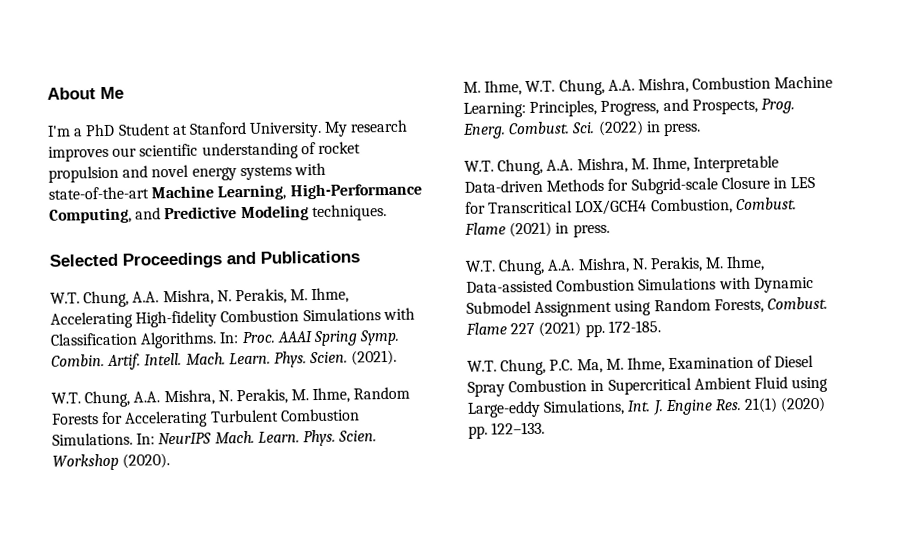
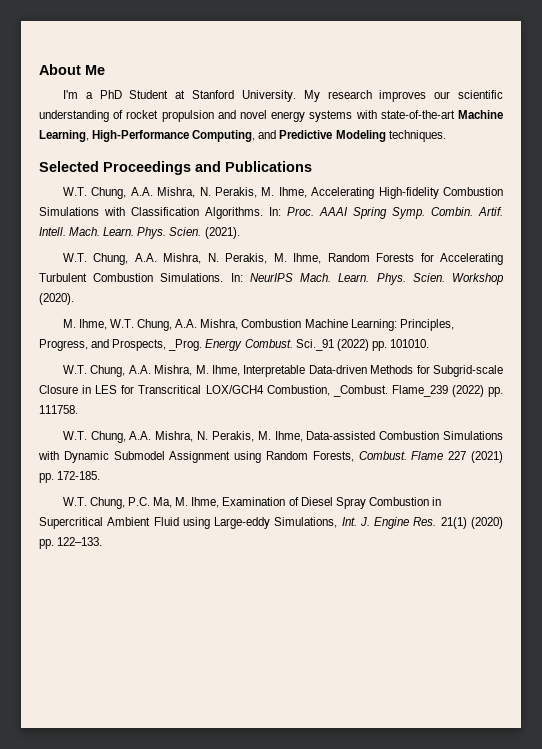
- M. Ihme, W.T. Chung, A.A. Mishra, Combustion Machine Learning: Principles, Progress, and Prospects, Prog. Energ. Combust. Sci. (2022) in press.
+ M. Ihme, W.T. Chung, A.A. Mishra, Combustion Machine Learning: Principles, Progress, and Prospects, _Prog. Energy Combust. Sci._91 (2022) pp. 101010.
- W.T. Chung, A.A. Mishra, M. Ihme, Interpretable Data-driven Methods for Subgrid-scale Closure in LES for Transcritical LOX/GCH4 Combustion, Combust. Flame (2021) in press.
+ W.T. Chung, A.A. Mishra, M. Ihme, Interpretable Data-driven Methods for Subgrid-scale Closure in LES for Transcritical LOX/GCH4 Combustion, _Combust. Flame_239 (2022) pp. 111758.

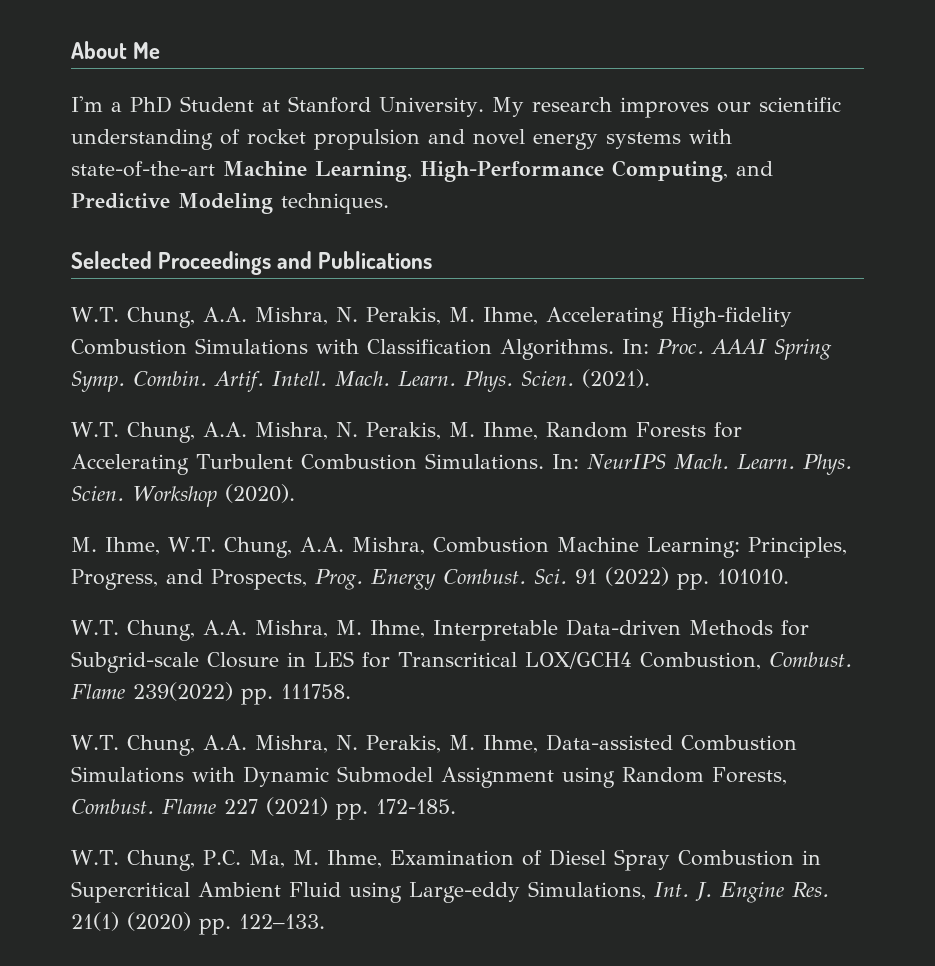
- M. Ihme, W.T. Chung, A.A. Mishra, Combustion Machine Learning: Principles, Progress, and Prospects, _Prog.
+ M. Ihme, W.T. Chung, A.A. Mishra, Combustion Machine Learning: Principles, Progress, and Prospects, Prog.
- Sci._91 (2022) pp. 101010.
+ Sci. 91 (2022) pp. 101010.
- W.T. Chung, A.A. Mishra, M. Ihme, Interpretable Data-driven Methods for Subgrid-scale Closure in LES for Transcritical LOX/GCH4 Combustion, _Combust. Flame_239 (2022) pp. 111758.
+ W.T. Chung, A.A. Mishra, M. Ihme, Interpretable Data-driven Methods for Subgrid-scale Closure in LES for Transcritical LOX/GCH4 Combustion, Combust. Flame 239(2022) pp. 111758.

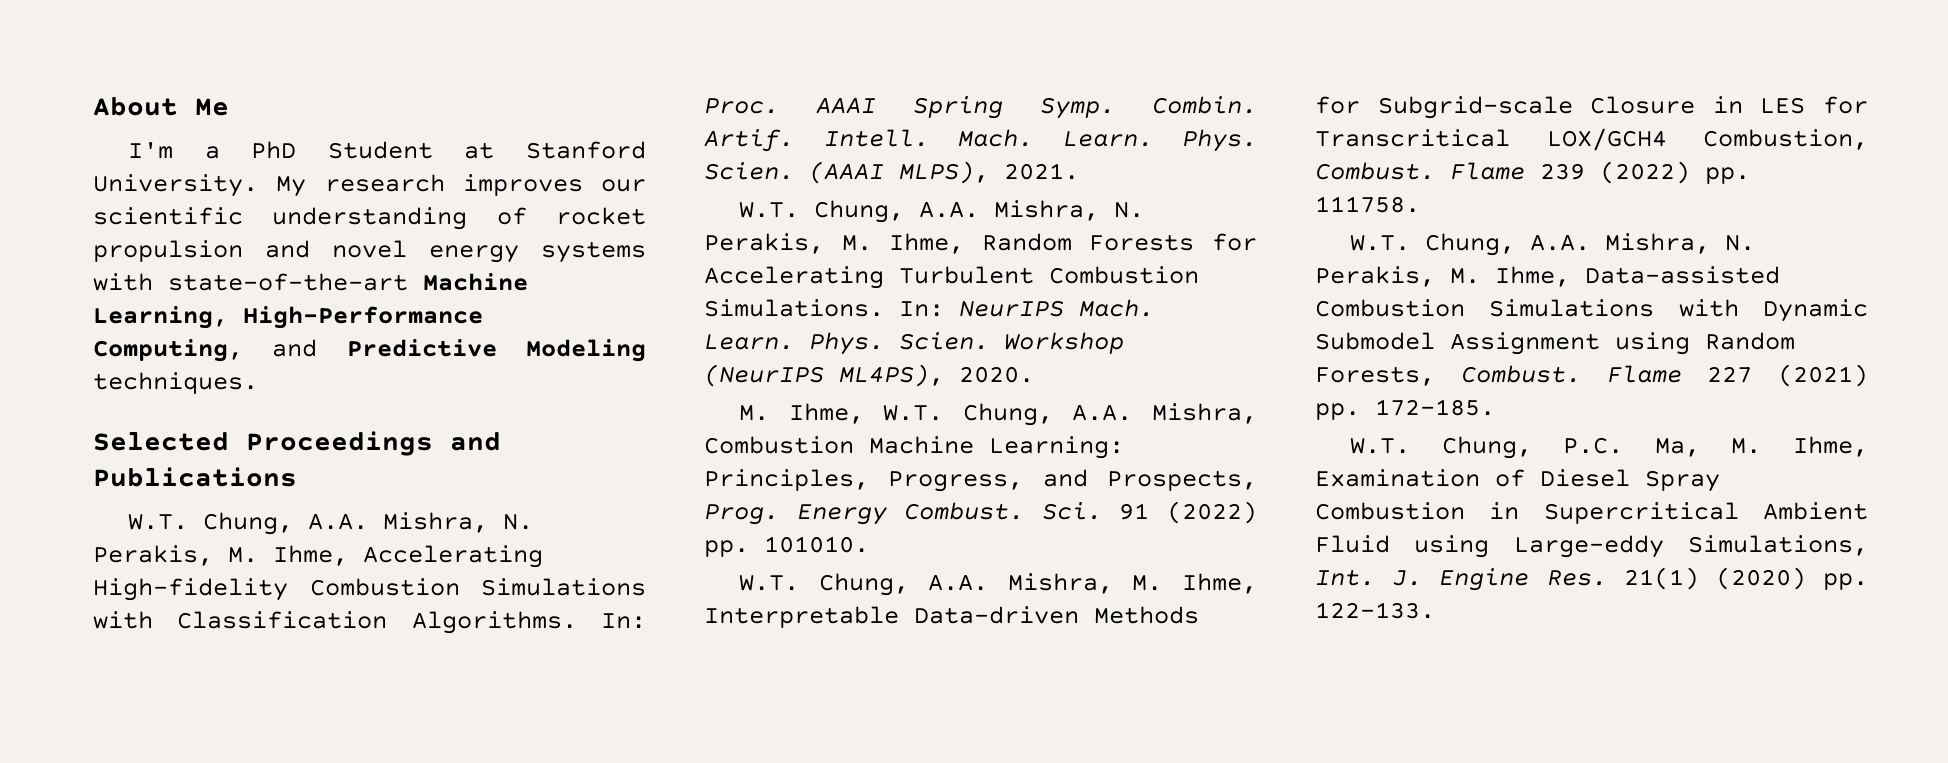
- (2021).
+ (AAAI MLPS), 2021.
- Workshop (2020).
+ Workshop (NeurIPS ML4PS), 2020.
- Flame 239(2022) pp. 111758.
+ Flame 239 (2022) pp. 111758.

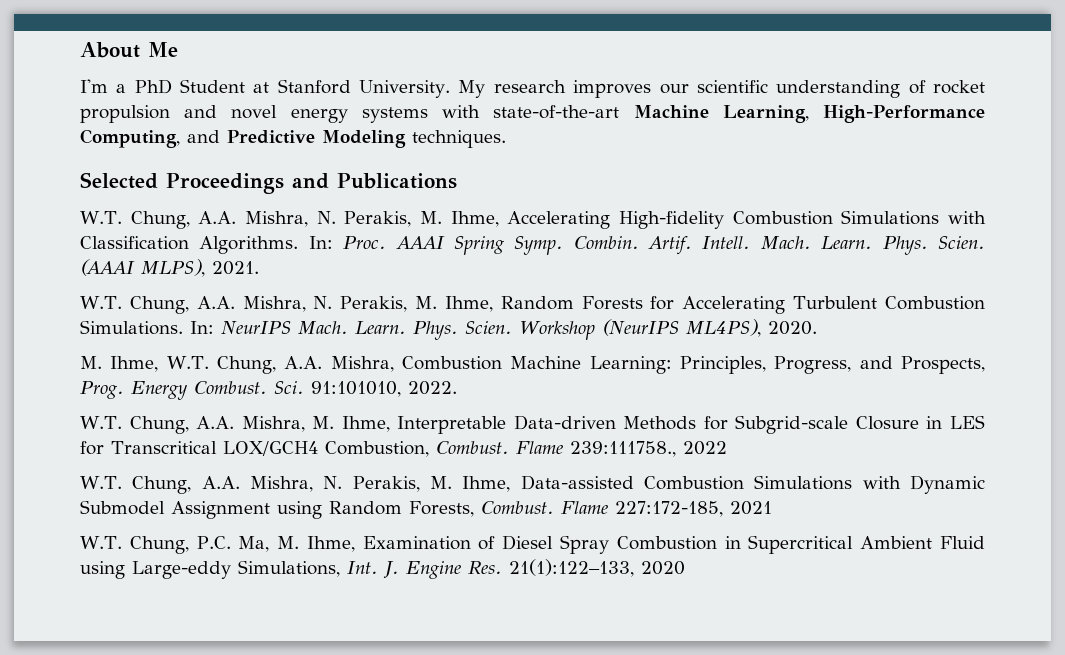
- Sci. 91 (2022) pp. 101010.
+ Sci. 91:101010, 2022.
- Flame 239 (2022) pp. 111758.
+ Flame 239:111758., 2022
- Flame 227 (2021) pp. 172-185.
+ Flame 227:172-185, 2021
- W.T. Chung, P.C. Ma, M. Ihme, Examination of Diesel Spray Combustion in Supercritical Ambient Fluid using Large-eddy Simulations, Int. J. Engine Res. 21(1) (2020) pp. 122–133.
+ W.T. Chung, P.C. Ma, M. Ihme, Examination of Diesel Spray Combustion in Supercritical Ambient Fluid using Large-eddy Simulations, Int. J. Engine Res. 21(1):122–133, 2020

